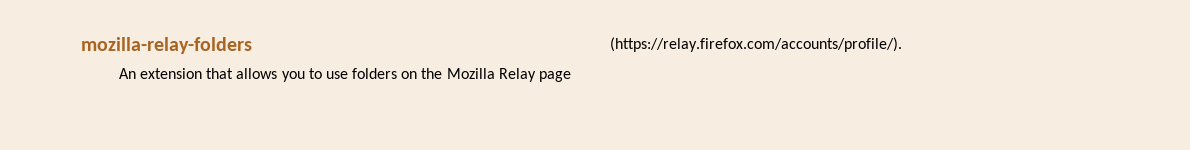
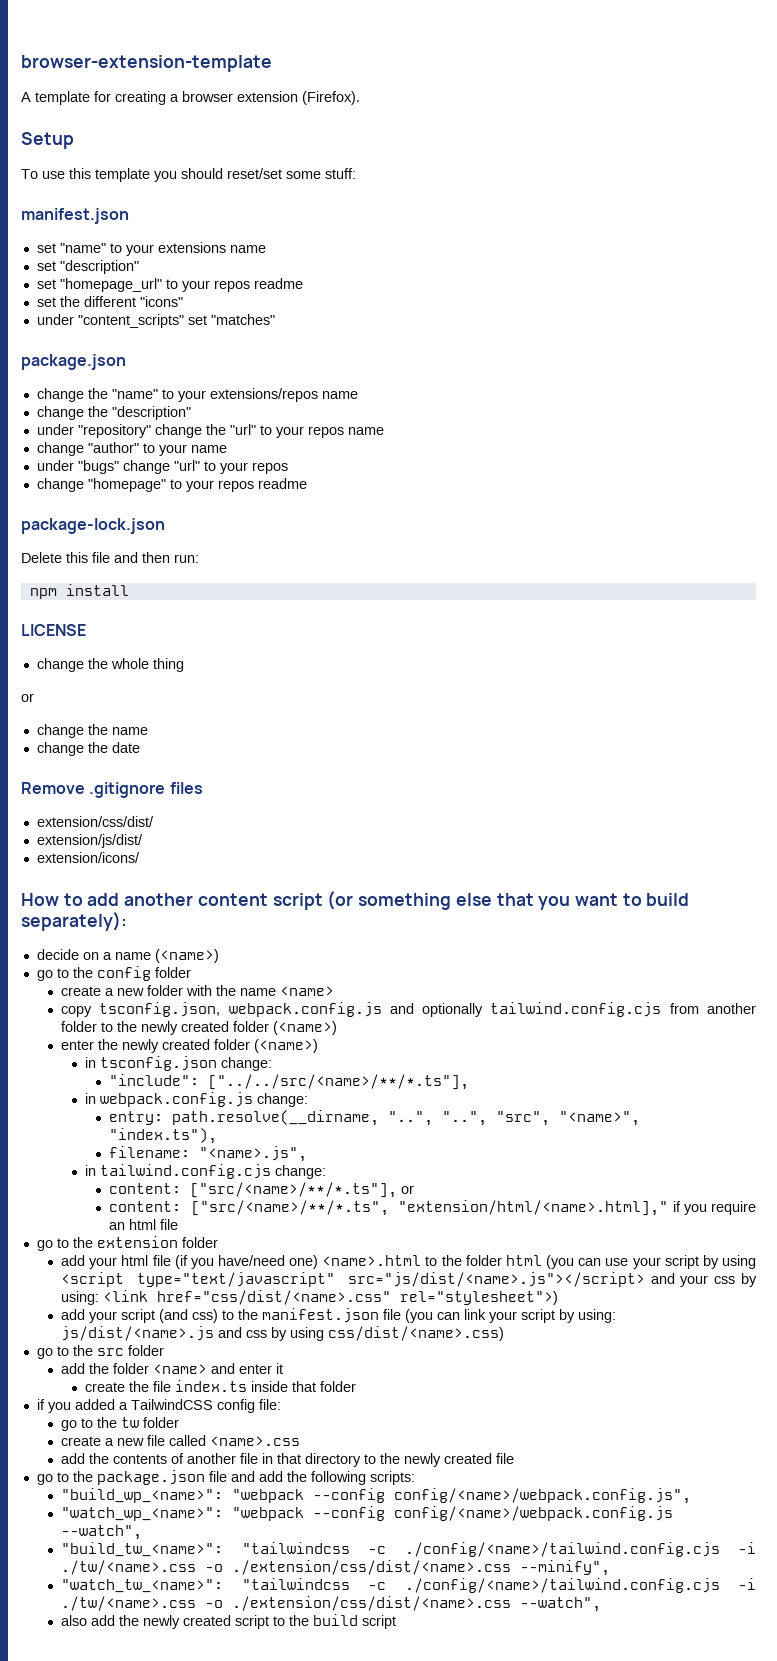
- mozilla-relay-folders
- An extension that allows you to use folders on the Mozilla Relay page (https://relay.firefox.com/accounts/profile/).
+ browser-extension-template
+ A template for creating a browser extension (Firefox).
+ Setup
+ To use this template you should reset/set some stuff:
+ manifest.json
+ set "name" to your extensions name
+ set "description"
+ set "homepage_url" to your repos readme
+ set the different "icons"
+ under "content_scripts" set "matches"
+ package.json
+ change the "name" to your extensions/repos name
+ change the "description"
+ under "repository" change the "url" to your repos name
+ change "author" to your name
+ under "bugs" change "url" to your repos
+ change "homepage" to your repos readme
+ package-lock.json
+ Delete this file and then run:
+ npm install
+ LICENSE
+ change the whole thing
+ or
+ change the name
+ change the date
+ Remove .gitignore files
+ extension/css/dist/
+ extension/js/dist/
+ extension/icons/
+ How to add another content script (or something else that you want to build separately):
+ decide on a name (<name>)
+ go to the config folder
+ create a new folder with the name <name>
+ copy tsconfig.json, webpack.config.js and optionally tailwind.config.cjs from another folder to the newly created folder (<name>)
+ enter the newly created folder (<name>)
+ in tsconfig.json change:
+ "include": ["../../src/<name>/**/*.ts"],
+ in webpack.config.js change:
+ entry: path.resolve(__dirname, "..", "..", "src", "<name>", "index.ts"),
+ filename: "<name>.js",
+ in tailwind.config.cjs change:
+ content: ["src/<name>/**/*.ts"], or
+ content: ["src/<name>/**/*.ts", "extension/html/<name>.html]," if you require an html file
+ go to the extension folder
+ add your html file (if you have/need one) <name>.html to the folder html (you can use your script by using <script type="text/javascript" src="js/dist/<name>.js"></script> and your css by using: <link href="css/dist/<name>.css" rel="stylesheet">)
+ add your script (and css) to the manifest.json file (you can link your script by using: js/dist/<name>.js and css by using css/dist/<name>.css)
+ go to the src folder
+ add the folder <name> and enter it
+ create the file index.ts inside that folder
+ if you added a TailwindCSS config file:
+ go to the tw folder
+ create a new file called <name>.css
+ add the contents of another file in that directory to the newly created file
+ go to the package.json file and add the following scripts:
+ "build_wp_<name>": "webpack --config config/<name>/webpack.config.js",
+ "watch_wp_<name>": "webpack --config config/<name>/webpack.config.js --watch",
+ "build_tw_<name>": "tailwindcss -c ./config/<name>/tailwind.config.cjs -i ./tw/<name>.css -o ./extension/css/dist/<name>.css --minify",
+ "watch_tw_<name>": "tailwindcss -c ./config/<name>/tailwind.config.cjs -i ./tw/<name>.css -o ./extension/css/dist/<name>.css --watch",
+ also add the newly created script to the build script

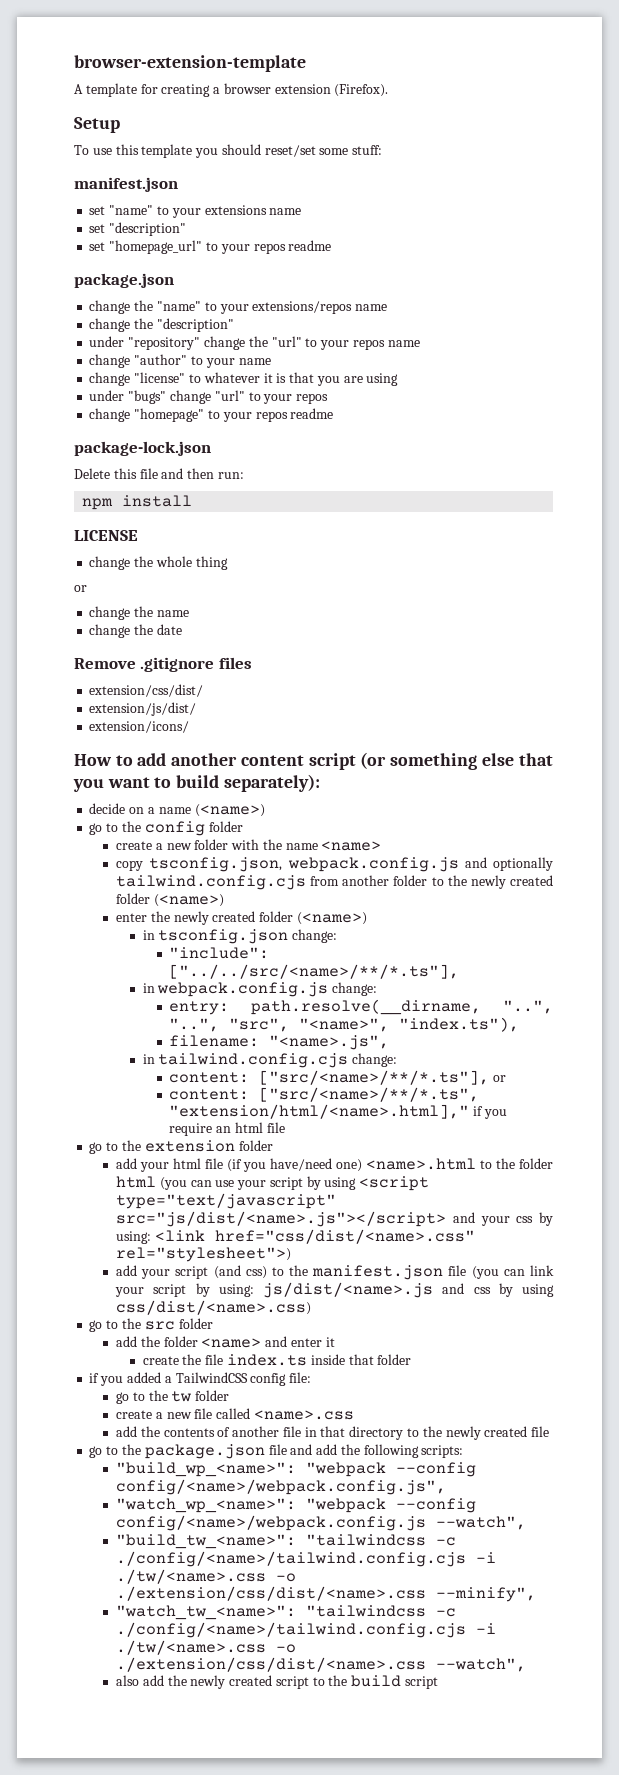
- set the different "icons"
- under "content_scripts" set "matches"
+ change "license" to whatever it is that you are using

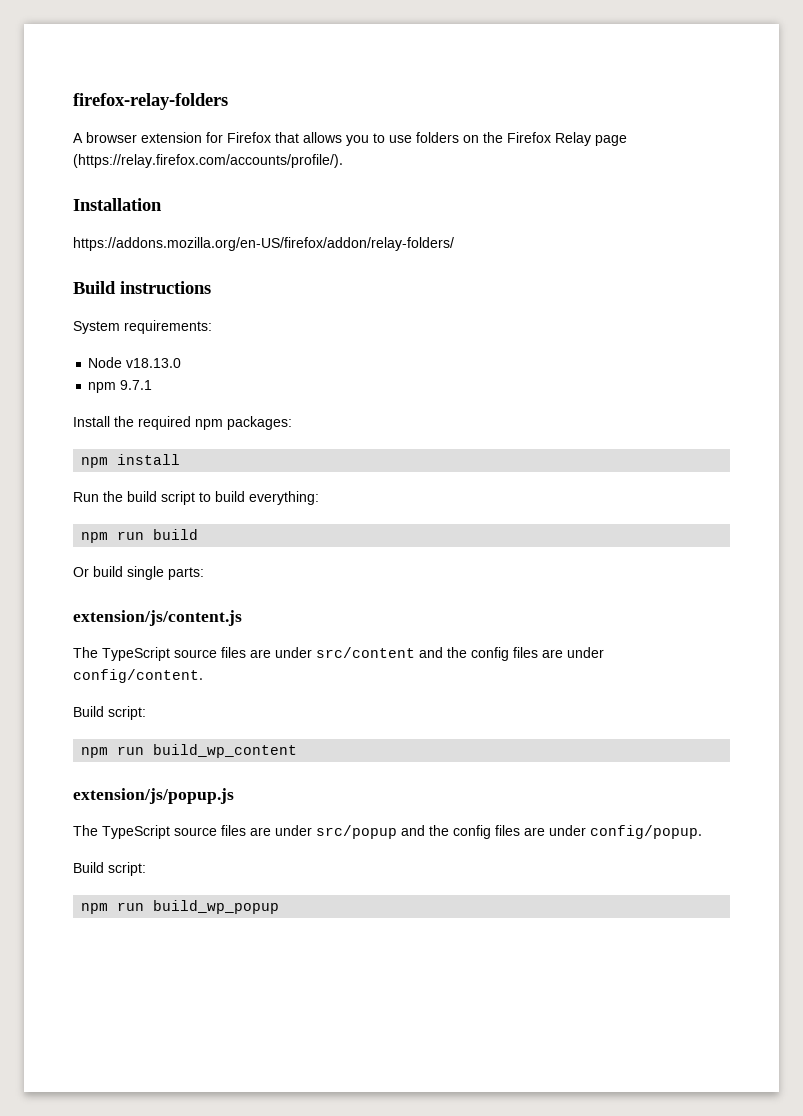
- browser-extension-template
+ firefox-relay-folders
- A template for creating a browser extension (Firefox).
- Setup
- To use this template you should reset/set some stuff:
- manifest.json
- set "name" to your extensions name
- set "description"
- set "homepage_url" to your repos readme
- package.json
- change the "name" to your extensions/repos name
- change the "description"
- under "repository" change the "url" to your repos name
- change "author" to your name
- change "license" to whatever it is that you are using
- under "bugs" change "url" to your repos
- change "homepage" to your repos readme
- package-lock.json
- Delete this file and then run:
+ A browser extension for Firefox that allows you to use folders on the Firefox Relay page (https://relay.firefox.com/accounts/profile/).
+ Installation
+ https://addons.mozilla.org/en-US/firefox/addon/relay-folders/
+ Build instructions
+ System requirements:
+ Node v18.13.0
+ npm 9.7.1
+ Install the required npm packages:
  npm install
- LICENSE
- change the whole thing
- or
- change the name
- change the date
- Remove .gitignore files
- extension/css/dist/
- extension/js/dist/
- extension/icons/
- How to add another content script (or something else that you want to build separately):
- decide on a name (<name>)
- go to the config folder
- create a new folder with the name <name>
- copy tsconfig.json, webpack.config.js and optionally tailwind.config.cjs from another folder to the newly created folder (<name>)
- enter the newly created folder (<name>)
- in tsconfig.json change:
- "include": ["../../src/<name>/**/*.ts"],
- in webpack.config.js change:
- entry: path.resolve(__dirname, "..", "..", "src", "<name>", "index.ts"),
- filename: "<name>.js",
- in tailwind.config.cjs change:
- content: ["src/<name>/**/*.ts"], or
- content: ["src/<name>/**/*.ts", "extension/html/<name>.html]," if you require an html file
- go to the extension folder
- add your html file (if you have/need one) <name>.html to the folder html (you can use your script by using <script type="text/javascript" src="js/dist/<name>.js"></script> and your css by using: <link href="css/dist/<name>.css" rel="stylesheet">)
- add your script (and css) to the manifest.json file (you can link your script by using: js/dist/<name>.js and css by using css/dist/<name>.css)
- go to the src folder
- add the folder <name> and enter it
- create the file index.ts inside that folder
- if you added a TailwindCSS config file:
- go to the tw folder
- create a new file called <name>.css
- add the contents of another file in that directory to the newly created file
- go to the package.json file and add the following scripts:
- "build_wp_<name>": "webpack --config config/<name>/webpack.config.js",
- "watch_wp_<name>": "webpack --config config/<name>/webpack.config.js --watch",
- "build_tw_<name>": "tailwindcss -c ./config/<name>/tailwind.config.cjs -i ./tw/<name>.css -o ./extension/css/dist/<name>.css --minify",
- "watch_tw_<name>": "tailwindcss -c ./config/<name>/tailwind.config.cjs -i ./tw/<name>.css -o ./extension/css/dist/<name>.css --watch",
- also add the newly created script to the build script
+ Run the build script to build everything:
+ npm run build
+ Or build single parts:
+ extension/js/content.js
+ The TypeScript source files are under src/content and the config files are under config/content.
+ Build script:
+ npm run build_wp_content
+ extension/js/popup.js
+ The TypeScript source files are under src/popup and the config files are under config/popup.
+ Build script:
+ npm run build_wp_popup

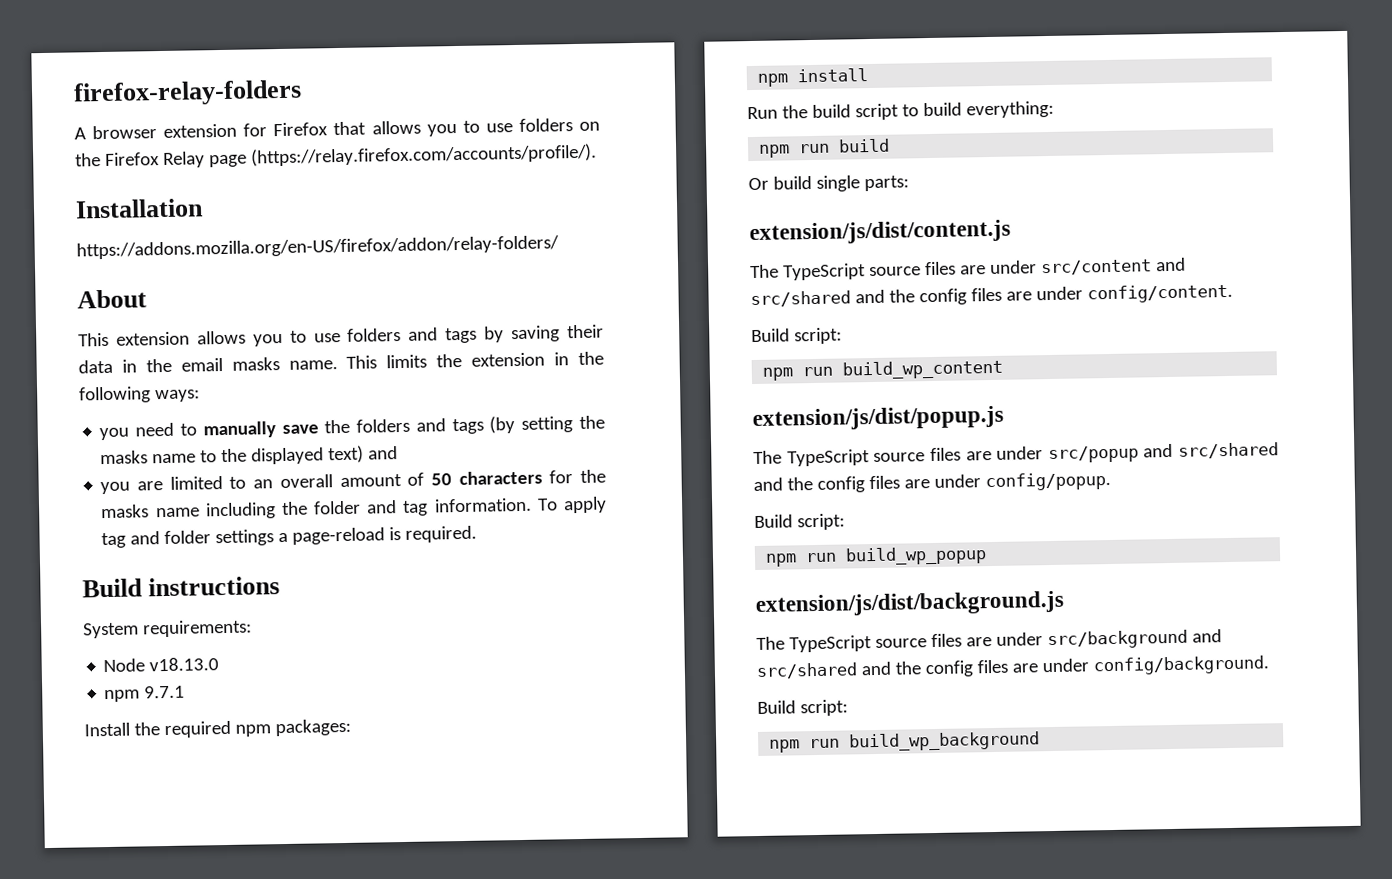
+ About
+ This extension allows you to use folders and tags by saving their data in the email masks name. This limits the extension in the following ways:
+ you need to manually save the folders and tags (by setting the masks name to the displayed text) and
+ you are limited to an overall amount of 50 characters for the masks name including the folder and tag information. To apply tag and folder settings a page-reload is required.
- extension/js/content.js
+ extension/js/dist/content.js
- The TypeScript source files are under src/content and the config files are under config/content.
+ The TypeScript source files are under src/content and src/shared and the config files are under config/content.
- extension/js/popup.js
+ extension/js/dist/popup.js
- The TypeScript source files are under src/popup and the config files are under config/popup.
+ The TypeScript source files are under src/popup and src/shared and the config files are under config/popup.
+ extension/js/dist/background.js
+ The TypeScript source files are under src/background and src/shared and the config files are under config/background.
+ Build script:
+ npm run build_wp_background

